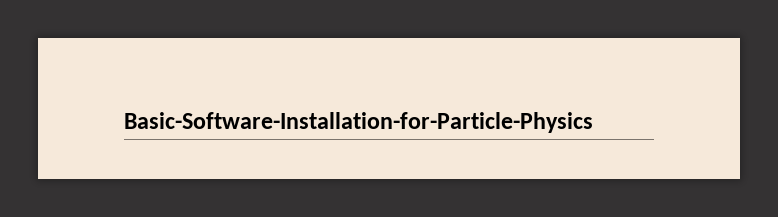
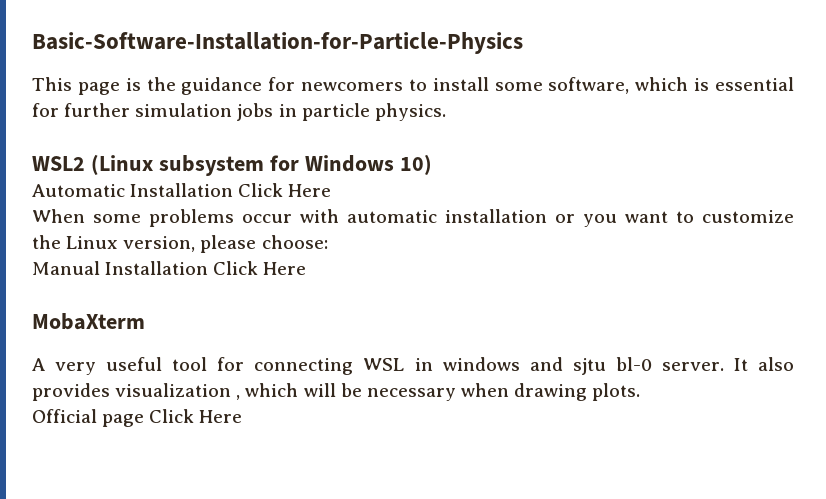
+ This page is the guidance for newcomers to install some software, which is essential for further simulation jobs in particle physics.
+ WSL2 (Linux subsystem for Windows 10)
+ Automatic Installation Click Here
+ When some problems occur with automatic installation or you want to customize the Linux version, please choose:
+ Manual Installation Click Here
+ MobaXterm
+ A very useful tool for connecting WSL in windows and sjtu bl-0 server. It also provides visualization , which will be necessary when drawing plots.
+ Official page Click Here

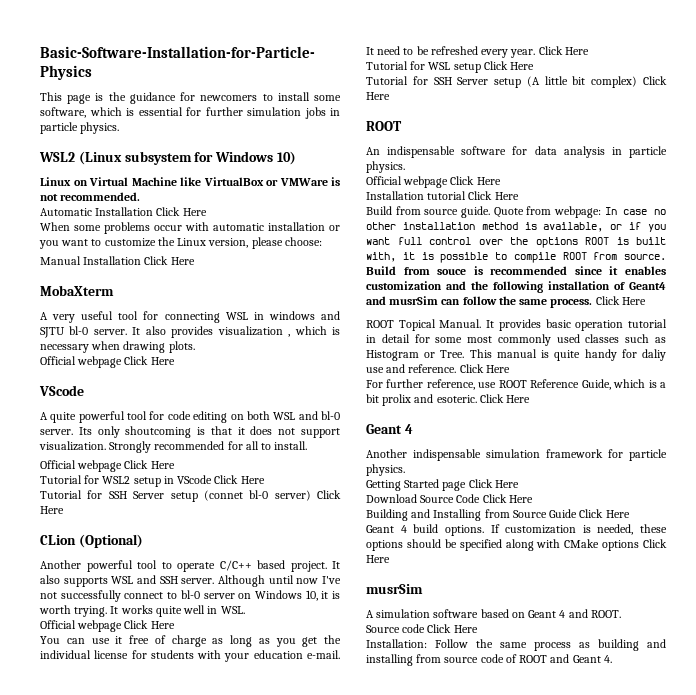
+ Linux on Virtual Machine like VirtualBox or VMWare is not recommended.
- A very useful tool for connecting WSL in windows and sjtu bl-0 server.
+ A very useful tool for connecting WSL in windows and SJTU bl-0 server.
- It also provides visualization , which will be necessary when drawing plots.
- Official page Click Here
+ It also provides visualization , which is necessary when drawing plots.
+ Official webpage Click Here
+ VScode
+ A quite powerful tool for code editing on both WSL and bl-0 server. Its only shoutcoming is that it does not support visualization. Strongly recommended for all to install.
+ Official webpage Click Here
+ Tutorial for WSL2 setup in VScode Click Here
+ Tutorial for SSH Server setup (connet bl-0 server) Click Here
+ CLion (Optional)
+ Another powerful tool to operate C/C++ based project. It also supports WSL and SSH server. Although until now I've not successfully connect to bl-0 server on Windows 10, it is worth trying. It works quite well in WSL.
+ Official webpage Click Here
+ You can use it free of charge as long as you get the individual license for students with your education e-mail. It need to be refreshed every year. Click Here
+ Tutorial for WSL setup Click Here
+ Tutorial for SSH Server setup (A little bit complex) Click Here
+ ROOT
+ An indispensable software for data analysis in particle physics.
+ Official webpage Click Here
+ Installation tutorial Click Here
+ Build from source guide. Quote from webpage: In case no other installation method is available, or if you want full control over the options ROOT is built with, it is possible to compile ROOT from source. Build from souce is recommended since it enables customization and the following installation of Geant4 and musrSim can follow the same process. Click Here
+ ROOT Topical Manual. It provides basic operation tutorial in detail for some most commonly used classes such as Histogram or Tree. This manual is quite handy for daliy use and reference. Click Here
+ For further reference, use ROOT Reference Guide, which is a bit prolix and esoteric. Click Here
+ Geant 4
+ Another indispensable simulation framework for particle physics.
+ Getting Started page Click Here
+ Download Source Code Click Here
+ Building and Installing from Source Guide Click Here
+ Geant 4 build options. If customization is needed, these options should be specified along with CMake options Click Here
+ musrSim
+ A simulation software based on Geant 4 and ROOT.
+ Source code Click Here
+ Installation: Follow the same process as building and installing from source code of ROOT and Geant 4.

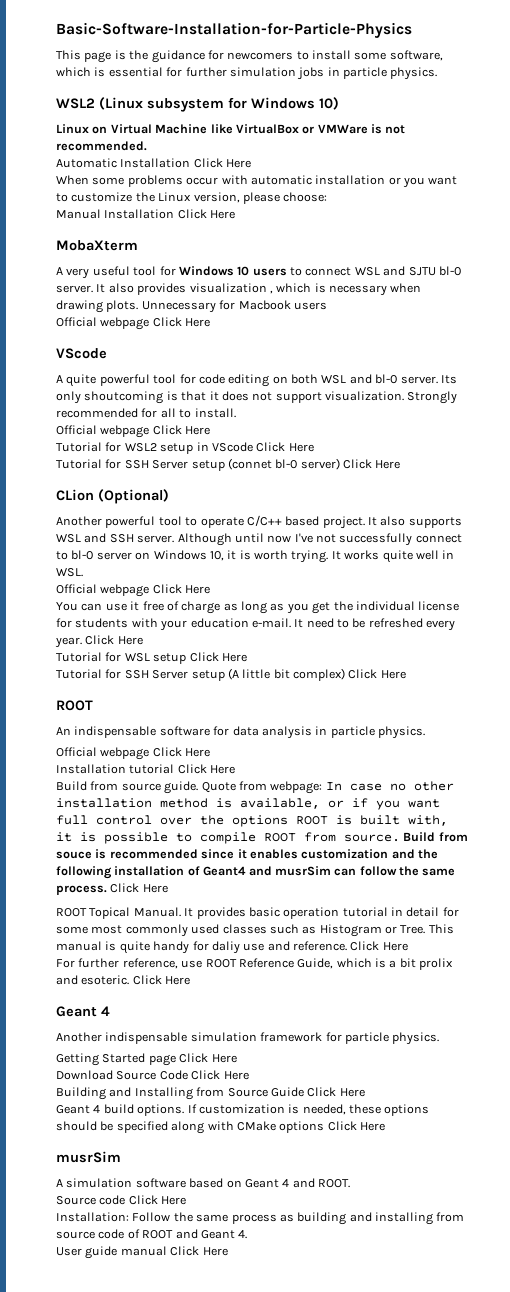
- A very useful tool for connecting WSL in windows and SJTU bl-0 server.
+ A very useful tool for Windows 10 users to connect WSL and SJTU bl-0 server.
+ Unnecessary for Macbook users
+ User guide manual Click Here

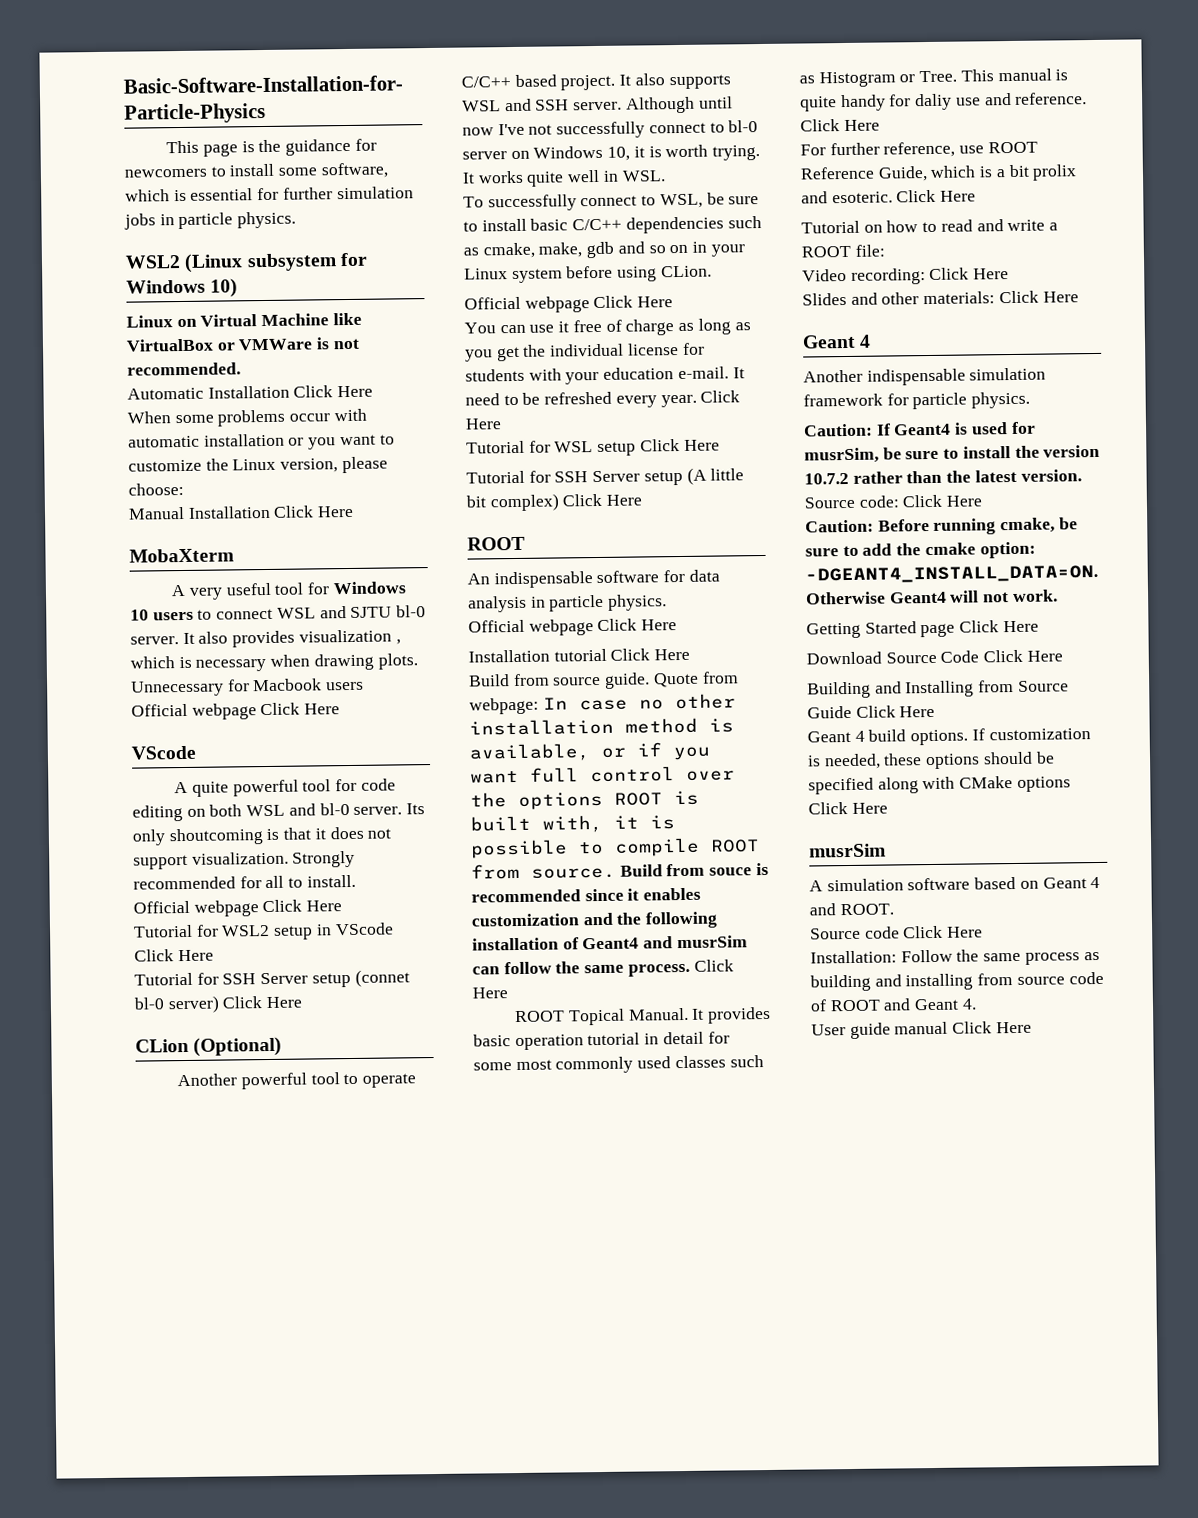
+ To successfully connect to WSL, be sure to install basic C/C++ dependencies such as cmake, make, gdb and so on in your Linux system before using CLion.
+ Tutorial on how to read and write a ROOT file:
+ Video recording: Click Here
+ Slides and other materials: Click Here
+ Caution: If Geant4 is used for musrSim, be sure to install the version 10.7.2 rather than the latest version. Source code: Click Here
+ Caution: Before running cmake, be sure to add the cmake option: -DGEANT4_INSTALL_DATA=ON. Otherwise Geant4 will not work.

